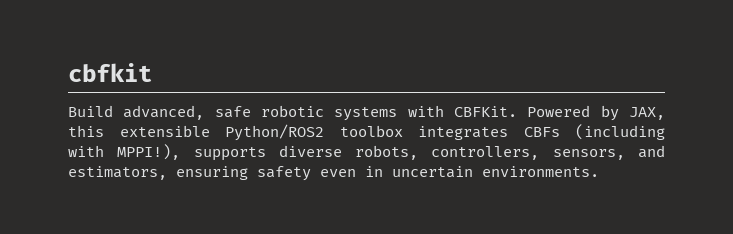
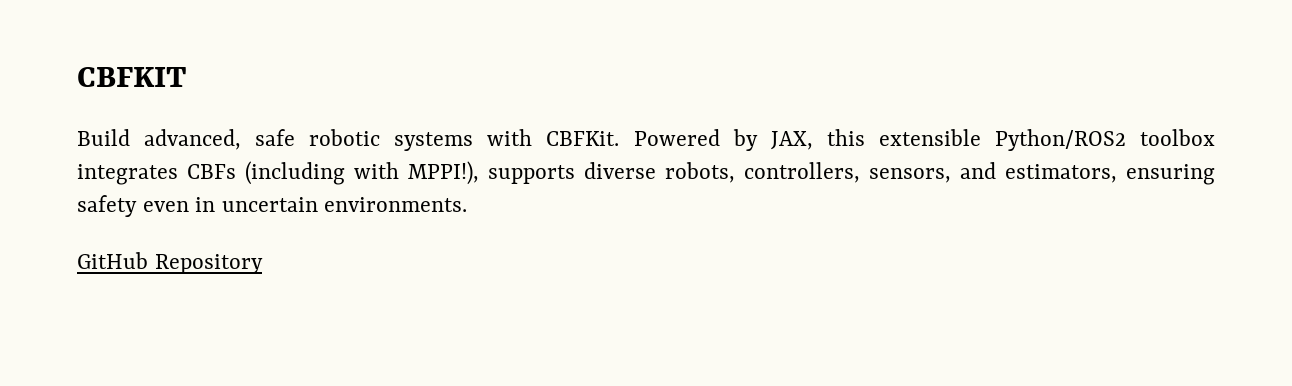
- cbfkit
+ CBFKIT
+ GitHub Repository

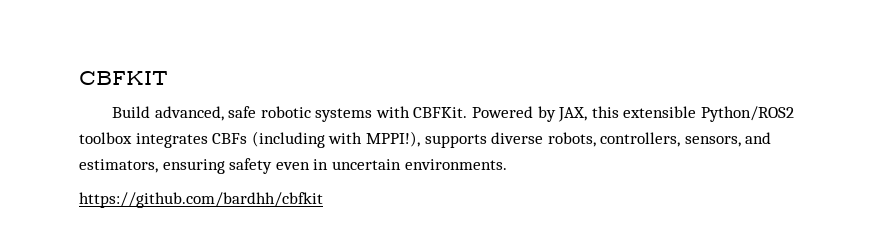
- GitHub Repository
+ https://github.com/bardhh/cbfkit

